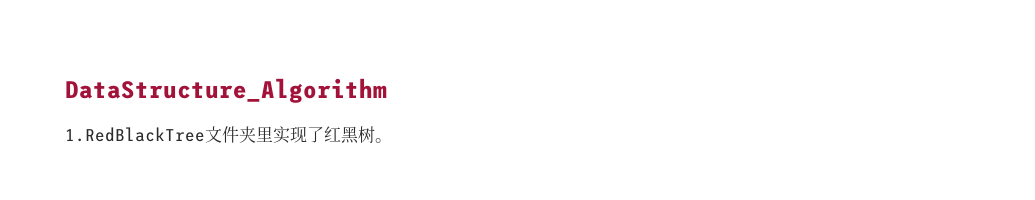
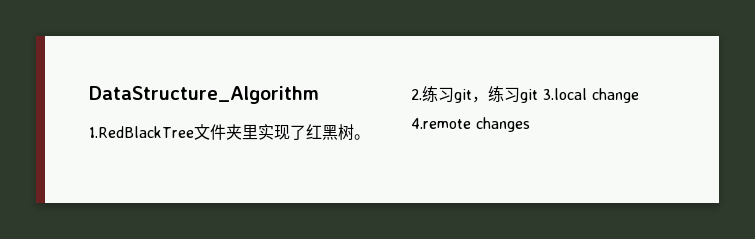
+ 2.练习git，练习git 3.local change 4.remote changes

